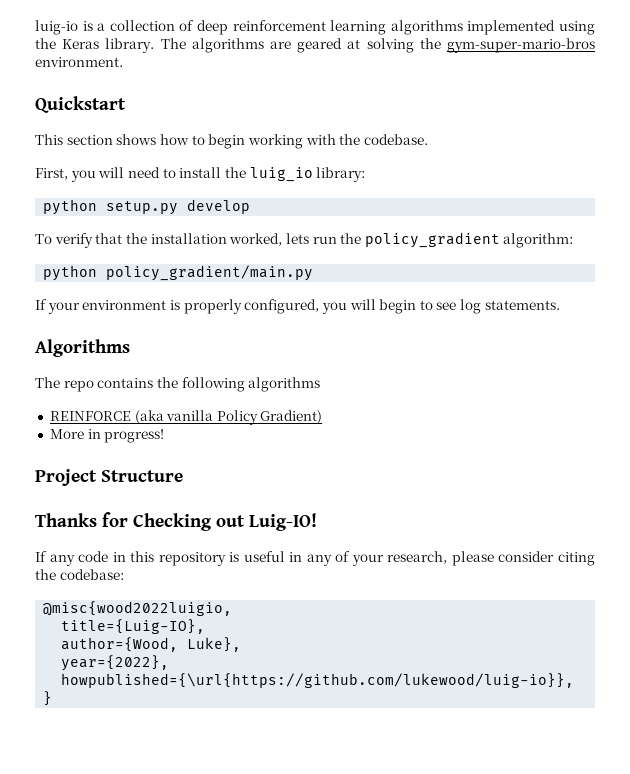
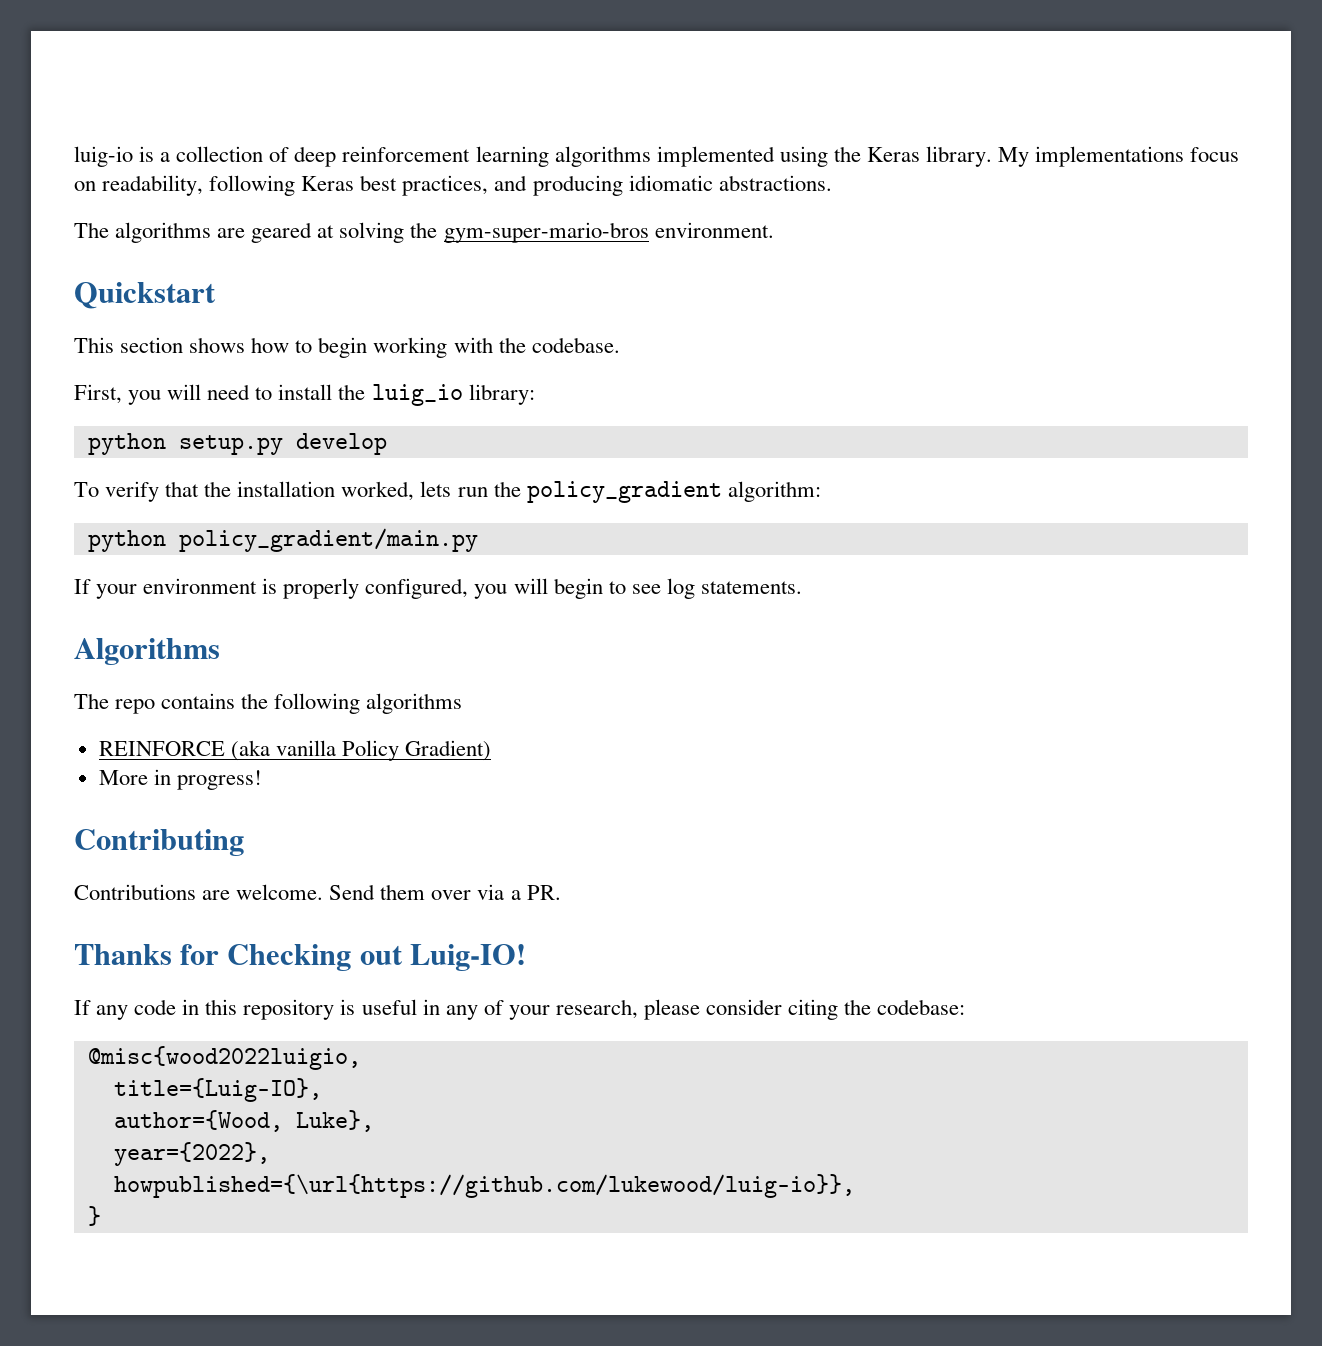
- luig-io is a collection of deep reinforcement learning algorithms implemented using the Keras library. The algorithms are geared at solving the gym-super-mario-bros environment.
+ luig-io is a collection of deep reinforcement learning algorithms implemented using the Keras library. My implementations focus on readability, following Keras best practices, and producing idiomatic abstractions.
+ The algorithms are geared at solving the gym-super-mario-bros environment.
- Project Structure
+ Contributing
+ Contributions are welcome. Send them over via a PR.

